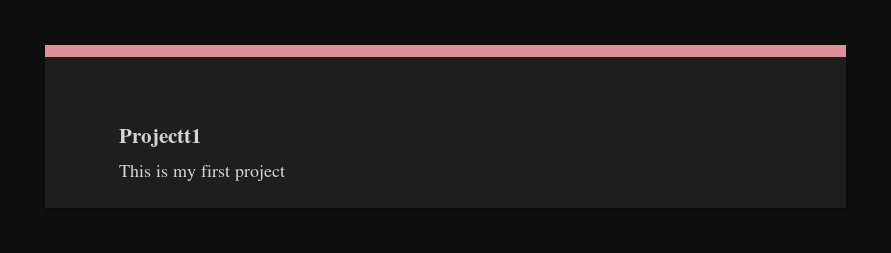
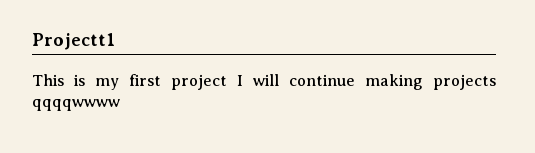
- This is my first project
+ This is my first project I will continue making projects qqqqwwww

